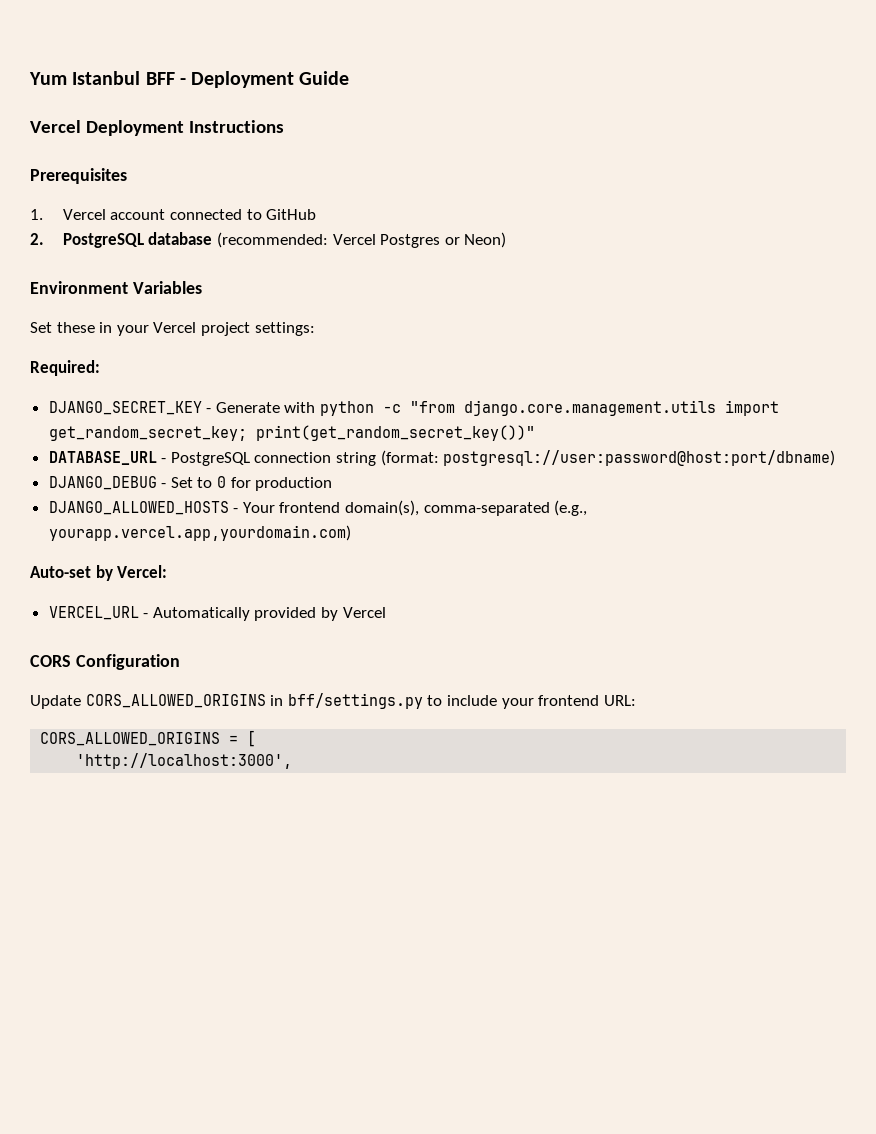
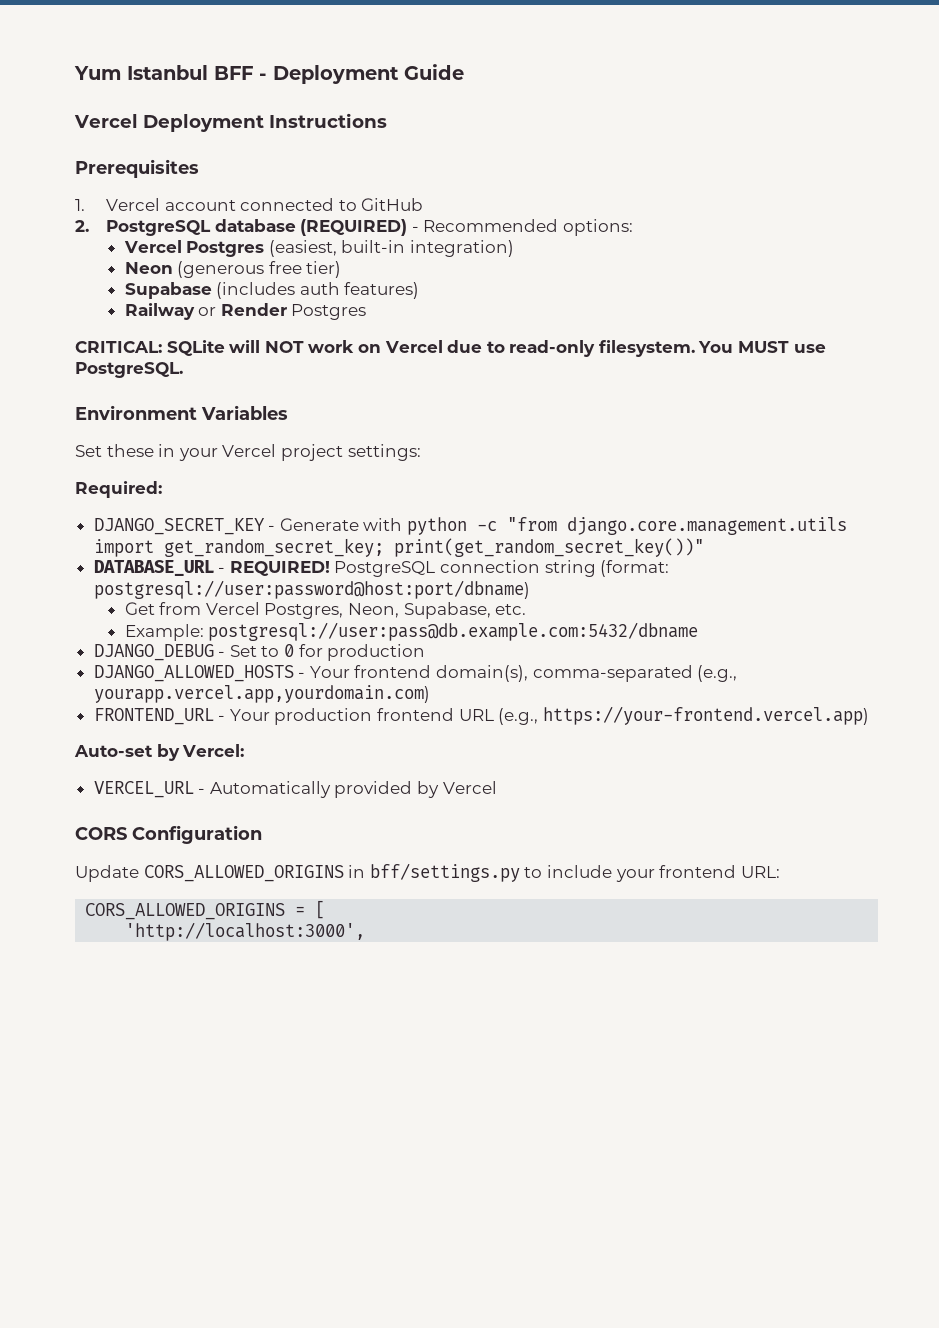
- 2. PostgreSQL database (recommended: Vercel Postgres or Neon)
+ 2. PostgreSQL database (REQUIRED) - Recommended options:
+ Vercel Postgres (easiest, built-in integration)
+ Neon (generous free tier)
+ Supabase (includes auth features)
+ Railway or Render Postgres
+ CRITICAL: SQLite will NOT work on Vercel due to read-only filesystem. You MUST use PostgreSQL.
- DATABASE_URL - PostgreSQL connection string (format: postgresql://user:password@host:port/dbname)
+ DATABASE_URL - REQUIRED! PostgreSQL connection string (format: postgresql://user:password@host:port/dbname)
+ Get from Vercel Postgres, Neon, Supabase, etc.
+ Example: postgresql://user:pass@db.example.com:5432/dbname
+ FRONTEND_URL - Your production frontend URL (e.g., https://your-frontend.vercel.app)

